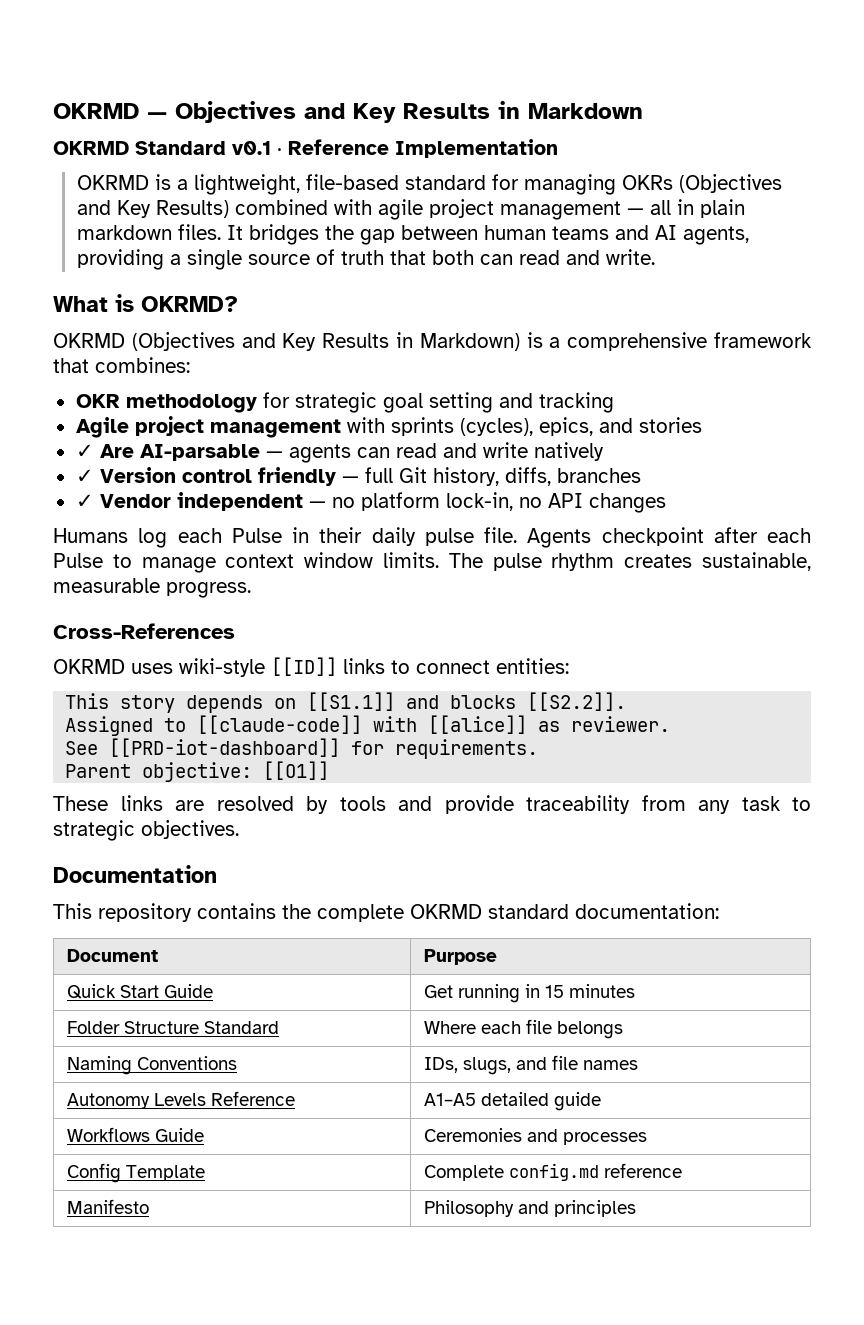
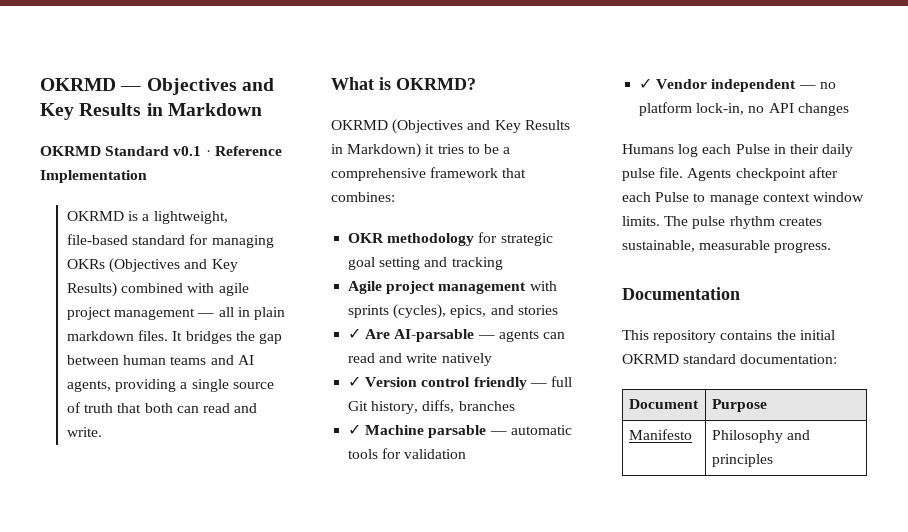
- OKRMD (Objectives and Key Results in Markdown) is a comprehensive framework that combines:
+ OKRMD (Objectives and Key Results in Markdown) it tries to be a comprehensive framework that combines:
+ ✓ Machine parsable — automatic tools for validation
- Cross-References
- OKRMD uses wiki-style [[ID]] links to connect entities:
- This story depends on [[S1.1]] and blocks [[S2.2]].
- Assigned to [[claude-code]] with [[alice]] as reviewer.
- See [[PRD-iot-dashboard]] for requirements.
- Parent objective: [[O1]]
- These links are resolved by tools and provide traceability from any task to strategic objectives.
- This repository contains the complete OKRMD standard documentation:
+ This repository contains the initial OKRMD standard documentation:
- Quick Start Guide | Get running in 15 minutes
- Folder Structure Standard | Where each file belongs
- Naming Conventions | IDs, slugs, and file names
- Autonomy Levels Reference | A1–A5 detailed guide
- Workflows Guide | Ceremonies and processes
- Config Template | Complete config.md reference

